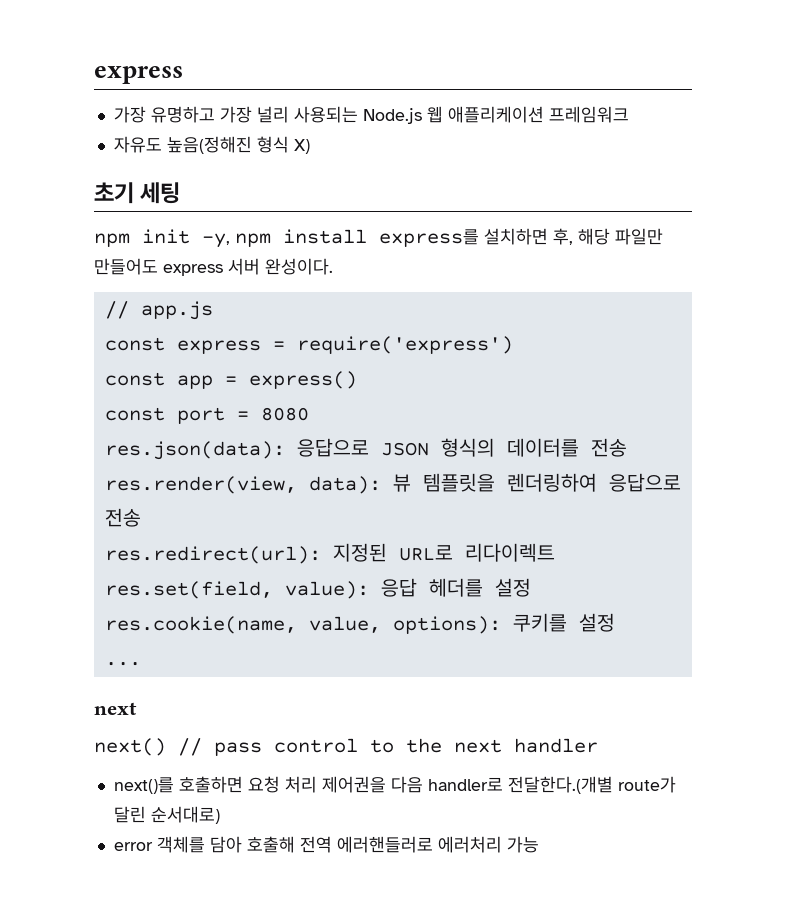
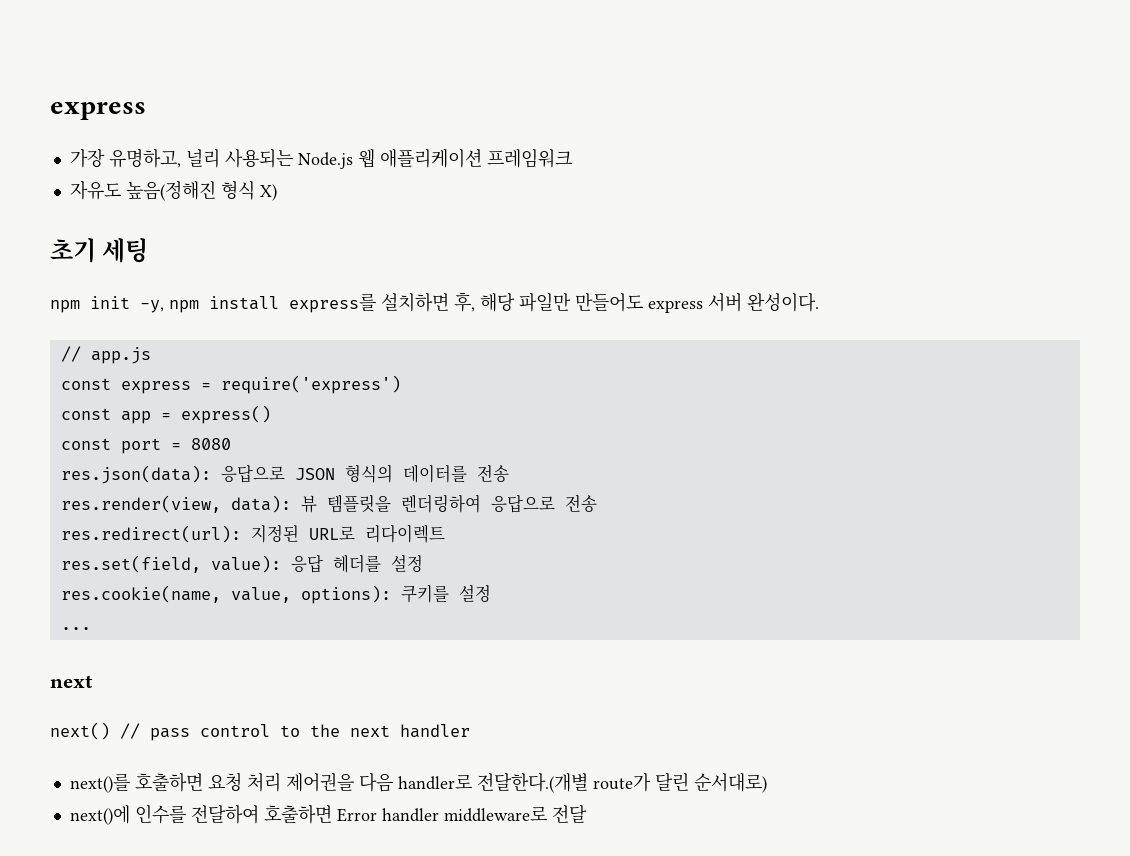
- 가장 유명하고 가장 널리 사용되는 Node.js 웹 애플리케이션 프레임워크
+ 가장 유명하고, 널리 사용되는 Node.js 웹 애플리케이션 프레임워크
- error 객체를 담아 호출해 전역 에러핸들러로 에러처리 가능
+ next()에 인수를 전달하여 호출하면 Error handler middleware로 전달

